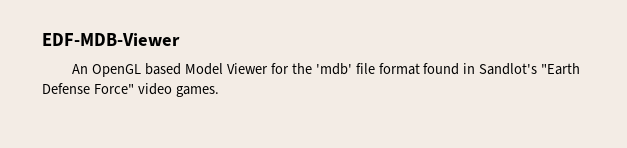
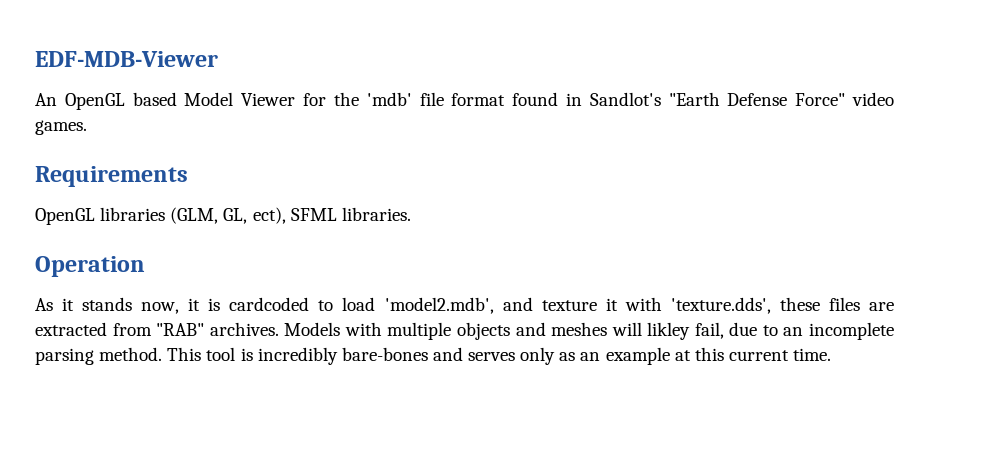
+ Requirements
+ OpenGL libraries (GLM, GL, ect), SFML libraries.
+ Operation
+ As it stands now, it is cardcoded to load 'model2.mdb', and texture it with 'texture.dds', these files are extracted from "RAB" archives. Models with multiple objects and meshes will likley fail, due to an incomplete parsing method. This tool is incredibly bare-bones and serves only as an example at this current time.

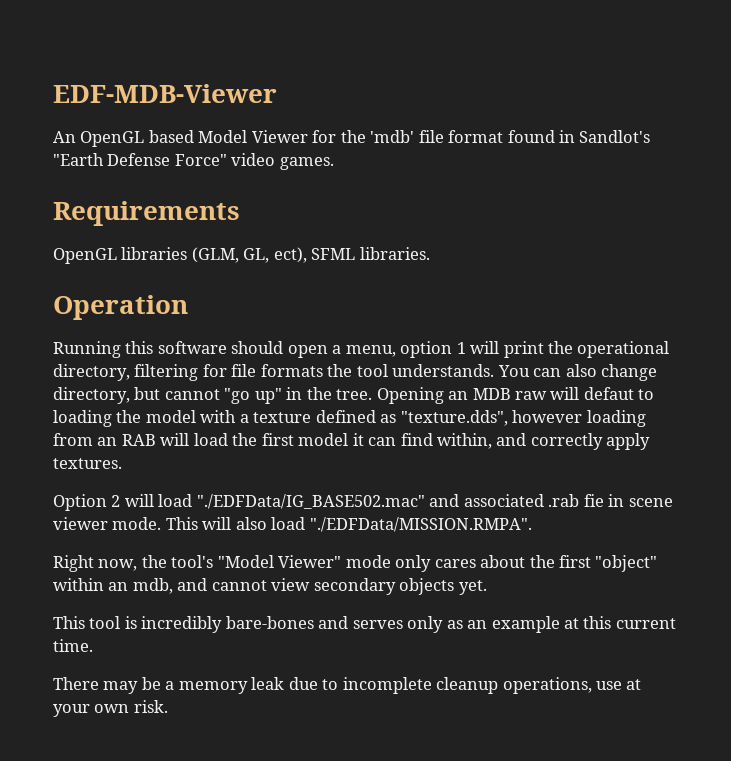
- As it stands now, it is cardcoded to load 'model2.mdb', and texture it with 'texture.dds', these files are extracted from "RAB" archives. Models with multiple objects and meshes will likley fail, due to an incomplete parsing method. This tool is incredibly bare-bones and serves only as an example at this current time.
+ Running this software should open a menu, option 1 will print the operational directory, filtering for file formats the tool understands. You can also change directory, but cannot "go up" in the tree. Opening an MDB raw will defaut to loading the model with a texture defined as "texture.dds", however loading from an RAB will load the first model it can find within, and correctly apply textures.
+ Option 2 will load "./EDFData/IG_BASE502.mac" and associated .rab fie in scene viewer mode. This will also load "./EDFData/MISSION.RMPA".
+ Right now, the tool's "Model Viewer" mode only cares about the first "object" within an mdb, and cannot view secondary objects yet.
+ This tool is incredibly bare-bones and serves only as an example at this current time.
+ There may be a memory leak due to incomplete cleanup operations, use at your own risk.

